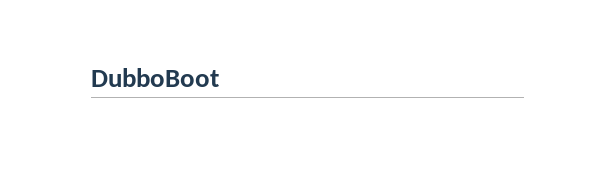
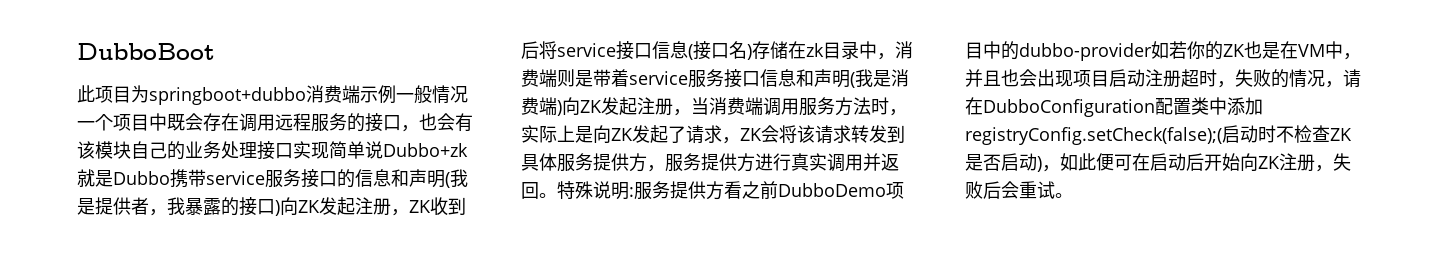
+ 此项目为springboot+dubbo消费端示例一般情况一个项目中既会存在调用远程服务的接口，也会有该模块自己的业务处理接口实现简单说Dubbo+zk就是Dubbo携带service服务接口的信息和声明(我是提供者，我暴露的接口)向ZK发起注册，ZK收到后将service接口信息(接口名)存储在zk目录中，消费端则是带着service服务接口信息和声明(我是消费端)向ZK发起注册，当消费端调用服务方法时，实际上是向ZK发起了请求，ZK会将该请求转发到具体服务提供方，服务提供方进行真实调用并返回。特殊说明:服务提供方看之前DubboDemo项目中的dubbo-provider如若你的ZK也是在VM中，并且也会出现项目启动注册超时，失败的情况，请在DubboConfiguration配置类中添加registryConfig.setCheck(false);(启动时不检查ZK是否启动)，如此便可在启动后开始向ZK注册，失败后会重试。

